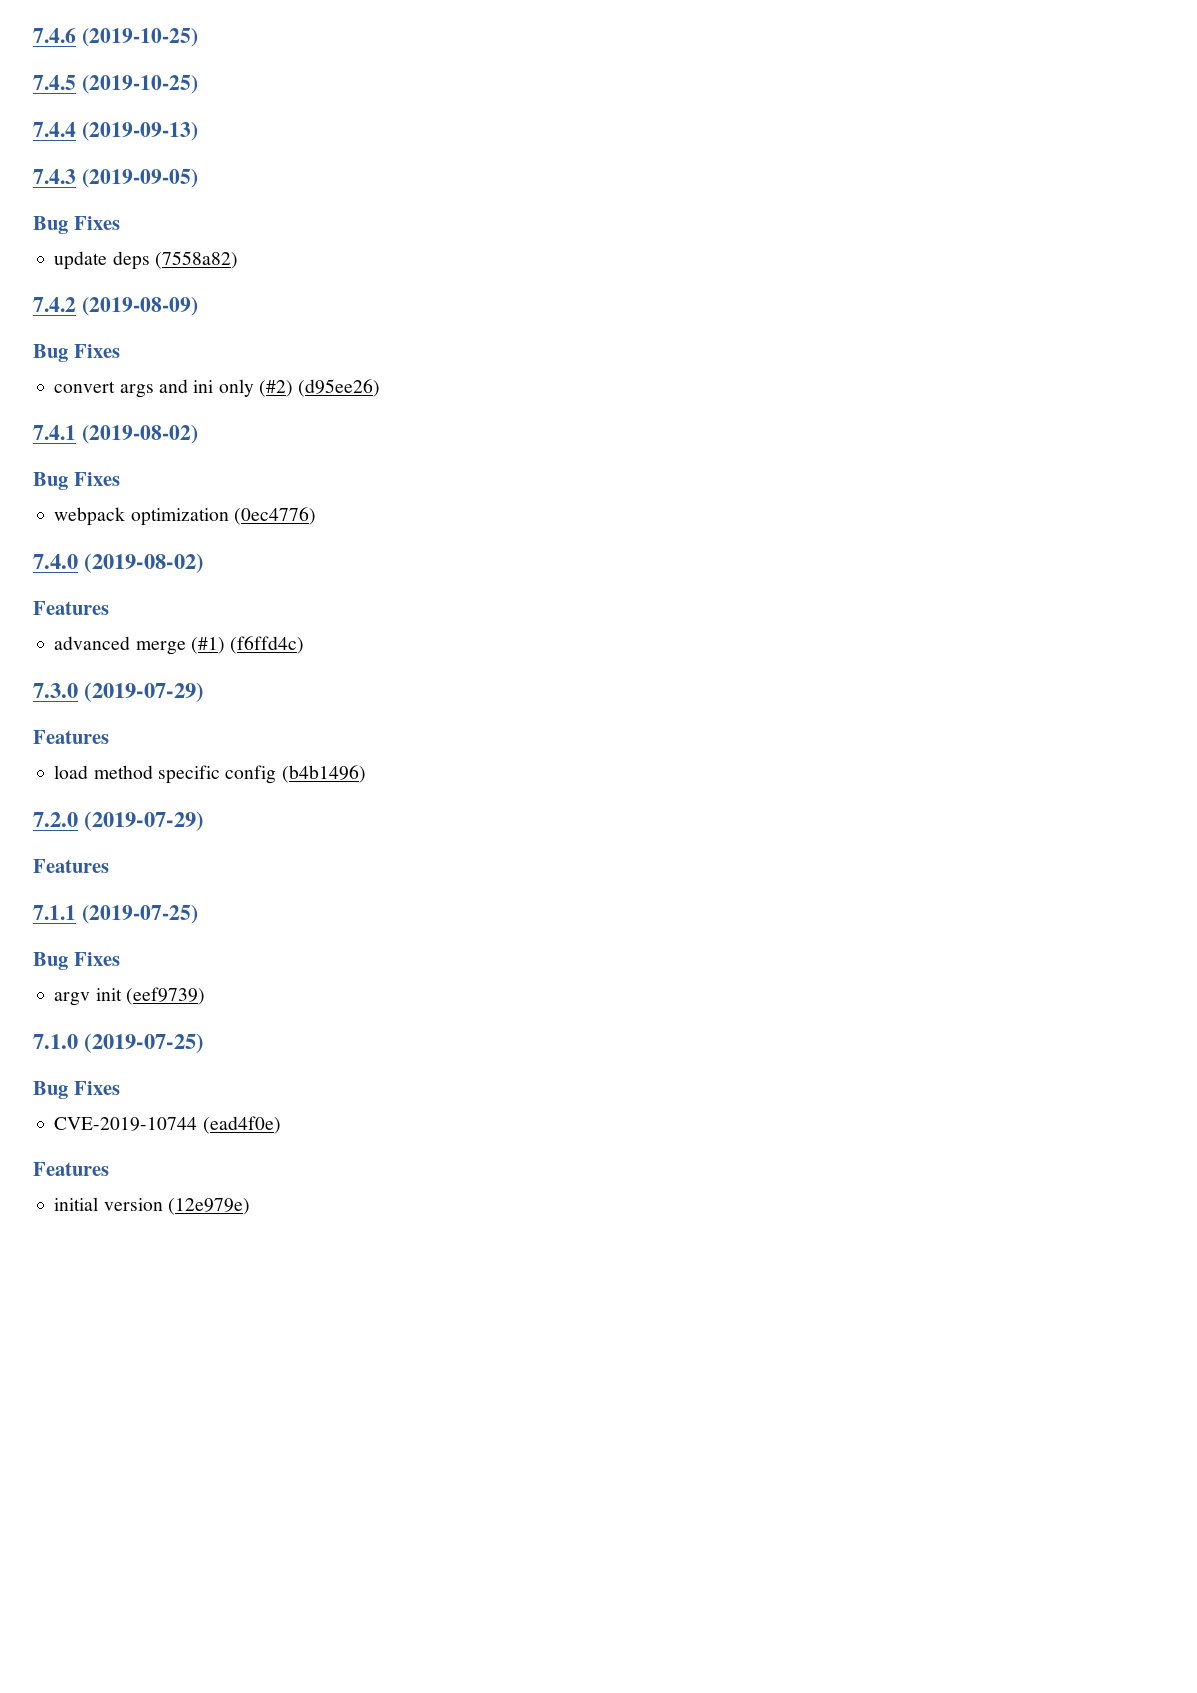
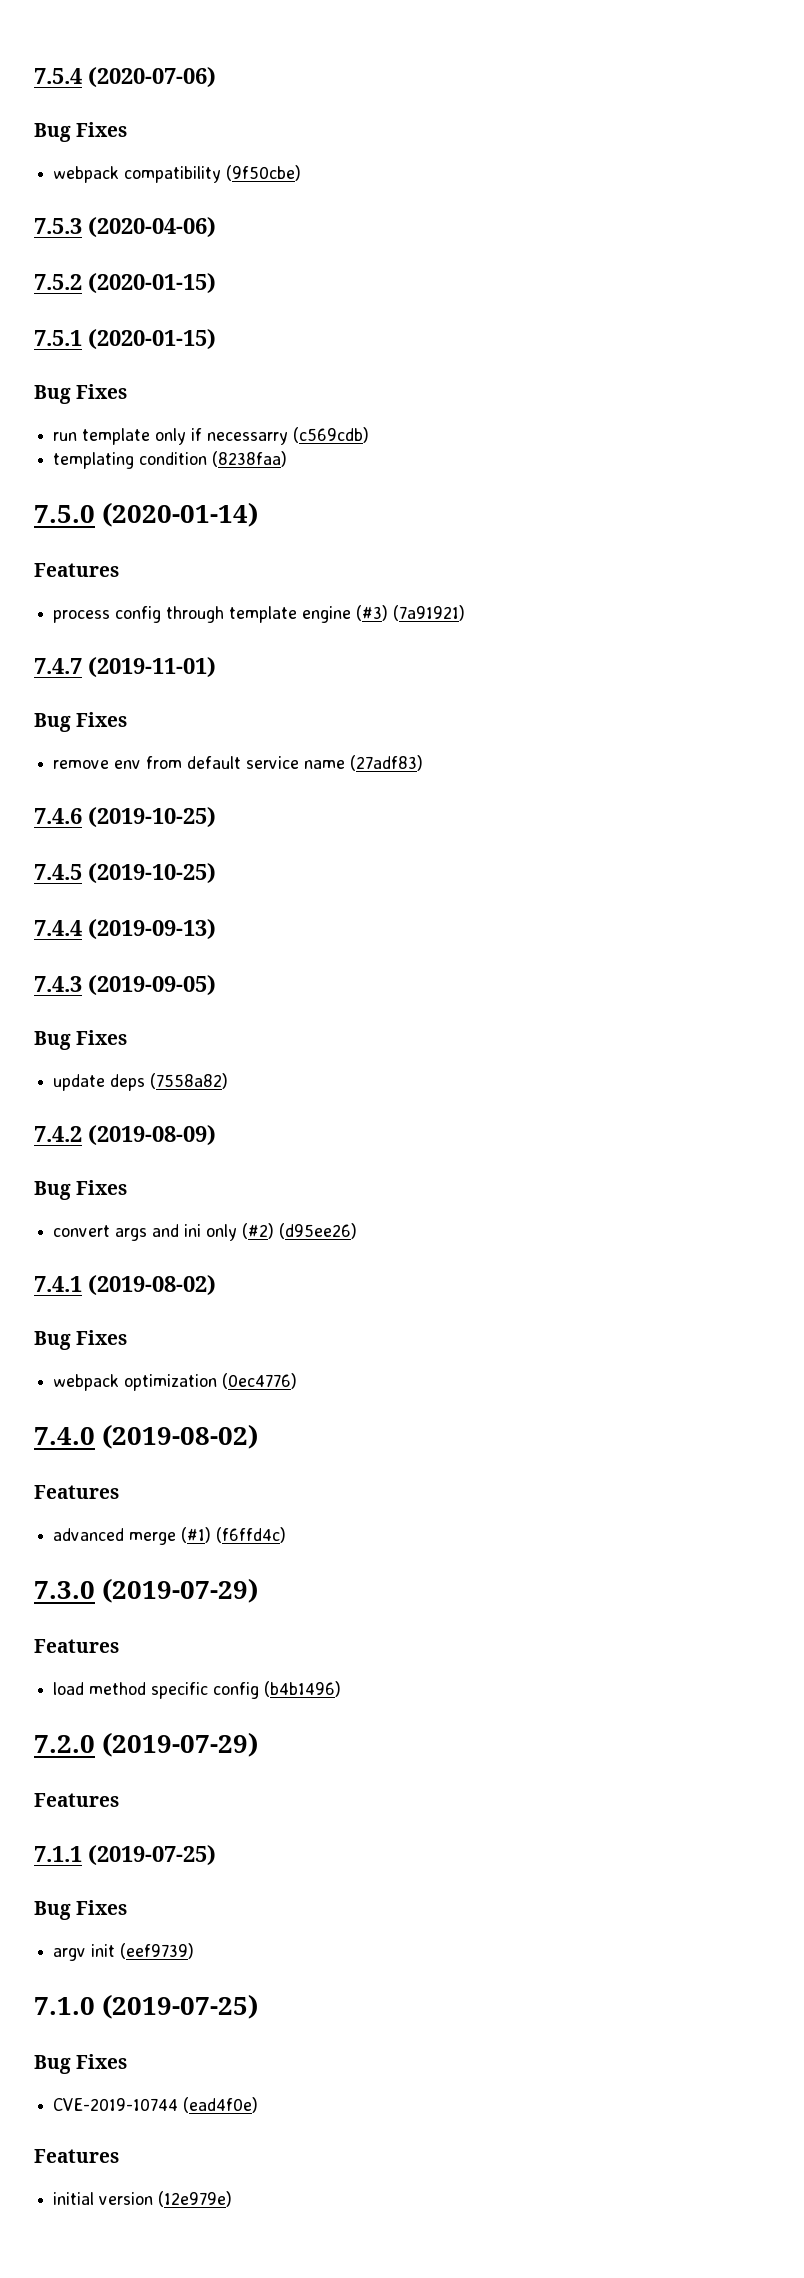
+ 7.5.4 (2020-07-06)
+ Bug Fixes
+ webpack compatibility (9f50cbe)
+ 7.5.3 (2020-04-06)
+ 7.5.2 (2020-01-15)
+ 7.5.1 (2020-01-15)
+ Bug Fixes
+ run template only if necessarry (c569cdb)
+ templating condition (8238faa)
+ 7.5.0 (2020-01-14)
+ Features
+ process config through template engine (#3) (7a91921)
+ 7.4.7 (2019-11-01)
+ Bug Fixes
+ remove env from default service name (27adf83)

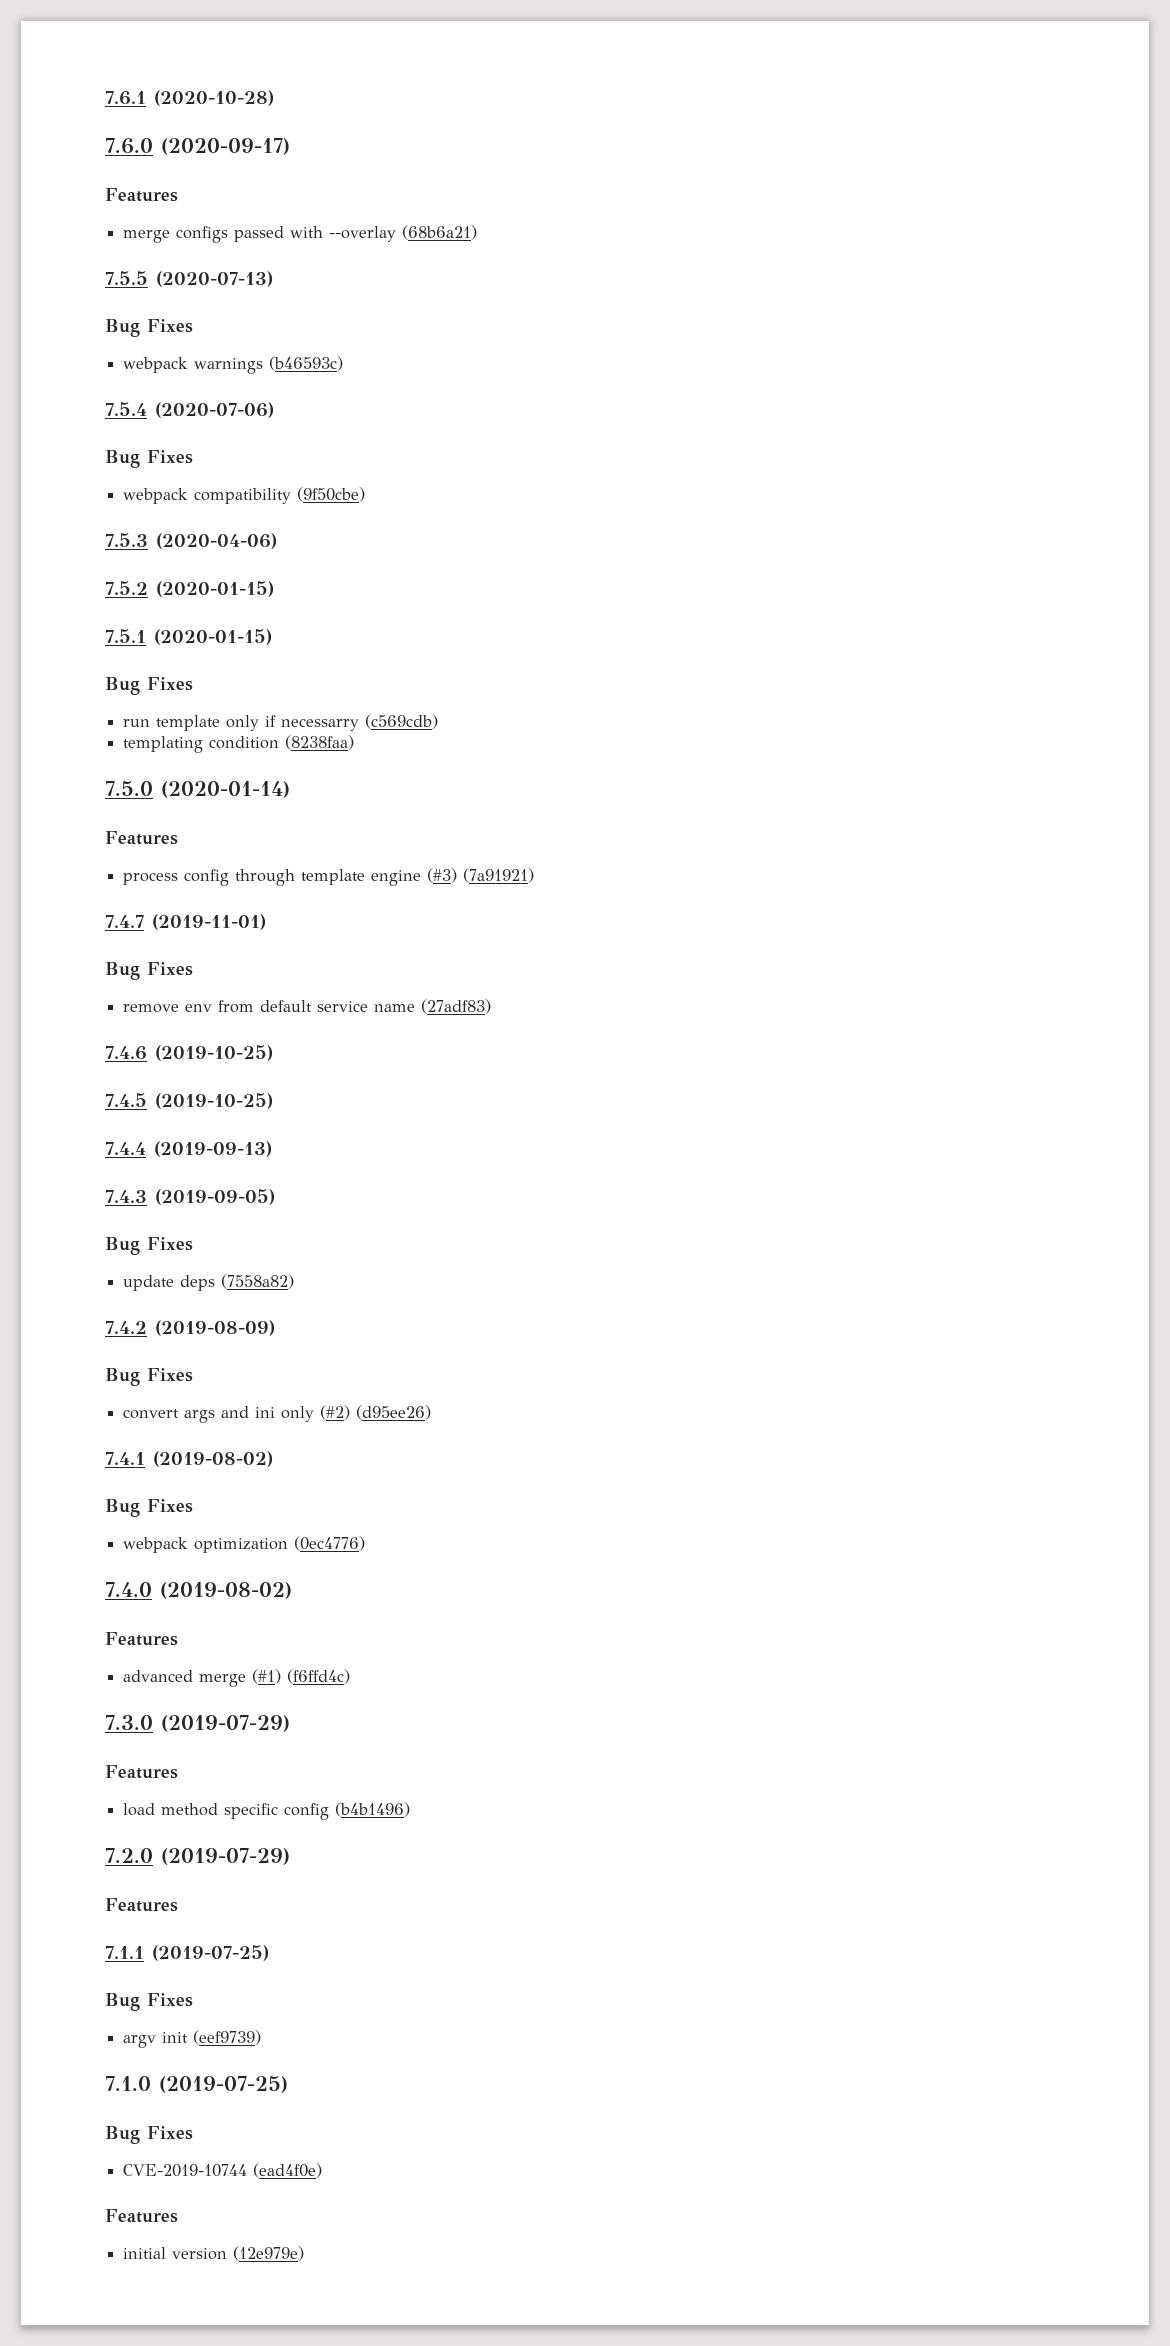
+ 7.6.1 (2020-10-28)
+ 7.6.0 (2020-09-17)
+ Features
+ merge configs passed with --overlay (68b6a21)
+ 7.5.5 (2020-07-13)
+ Bug Fixes
+ webpack warnings (b46593c)

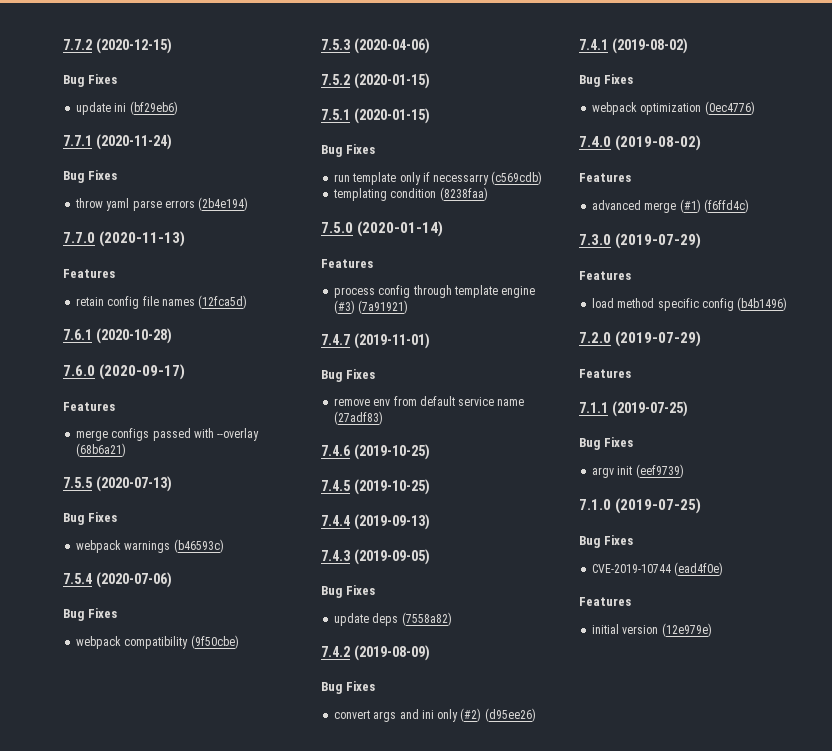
+ 7.7.2 (2020-12-15)
+ Bug Fixes
+ update ini (bf29eb6)
+ 7.7.1 (2020-11-24)
+ Bug Fixes
+ throw yaml parse errors (2b4e194)
+ 7.7.0 (2020-11-13)
+ Features
+ retain config file names (12fca5d)

